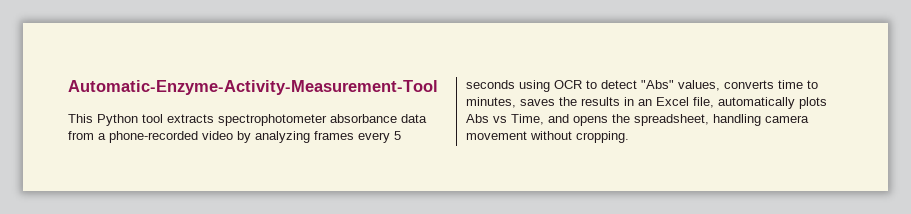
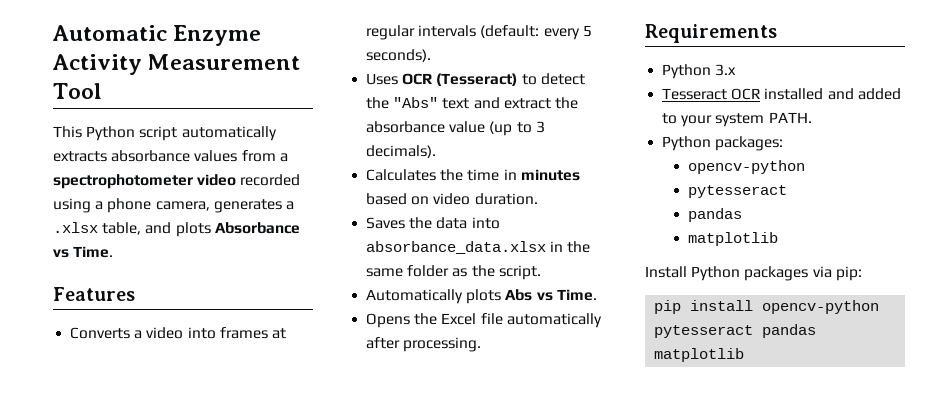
- Automatic-Enzyme-Activity-Measurement-Tool
- This Python tool extracts spectrophotometer absorbance data from a phone-recorded video by analyzing frames every 5 seconds using OCR to detect "Abs" values, converts time to minutes, saves the results in an Excel file, automatically plots Abs vs Time, and opens the spreadsheet, handling camera movement without cropping.
+ Automatic Enzyme Activity Measurement Tool
+ This Python script automatically extracts absorbance values from a spectrophotometer video recorded using a phone camera, generates a .xlsx table, and plots Absorbance vs Time.
+ Features
+ Converts a video into frames at regular intervals (default: every 5 seconds).
+ Uses OCR (Tesseract) to detect the "Abs" text and extract the absorbance value (up to 3 decimals).
+ Calculates the time in minutes based on video duration.
+ Saves the data into absorbance_data.xlsx in the same folder as the script.
+ Automatically plots Abs vs Time.
+ Opens the Excel file automatically after processing.
+ Requirements
+ Python 3.x
+ Tesseract OCR installed and added to your system PATH.
+ Python packages:
+ opencv-python
+ pytesseract
+ pandas
+ matplotlib
+ Install Python packages via pip:
+ pip install opencv-python pytesseract pandas matplotlib

